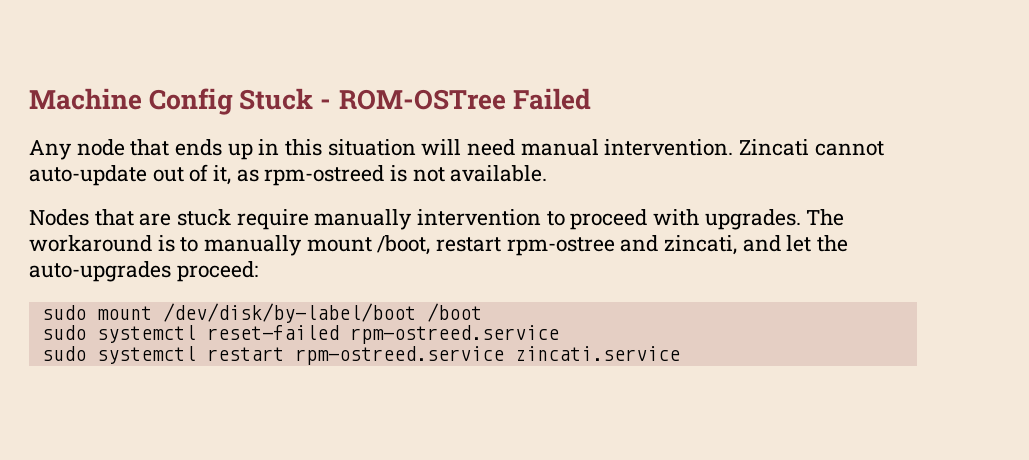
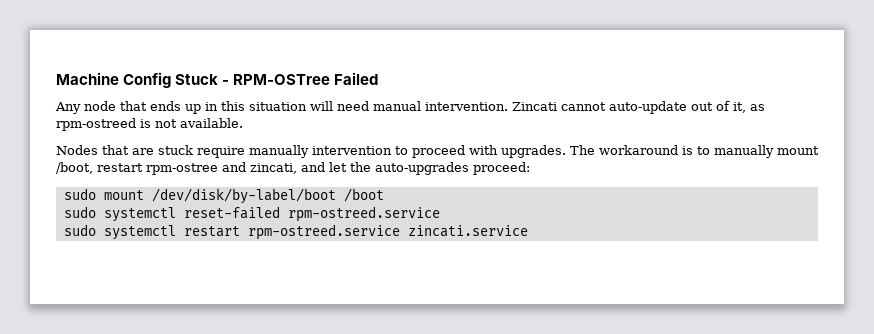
- Machine Config Stuck - ROM-OSTree Failed
+ Machine Config Stuck - RPM-OSTree Failed

